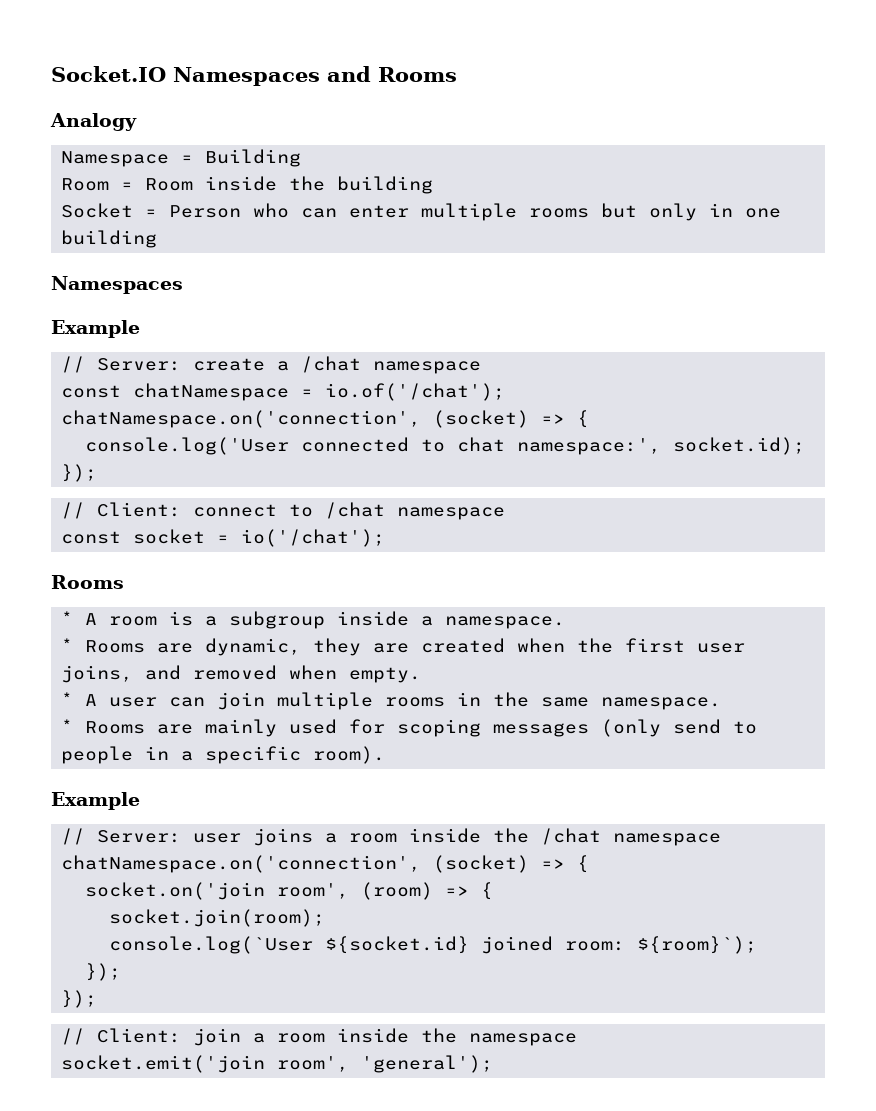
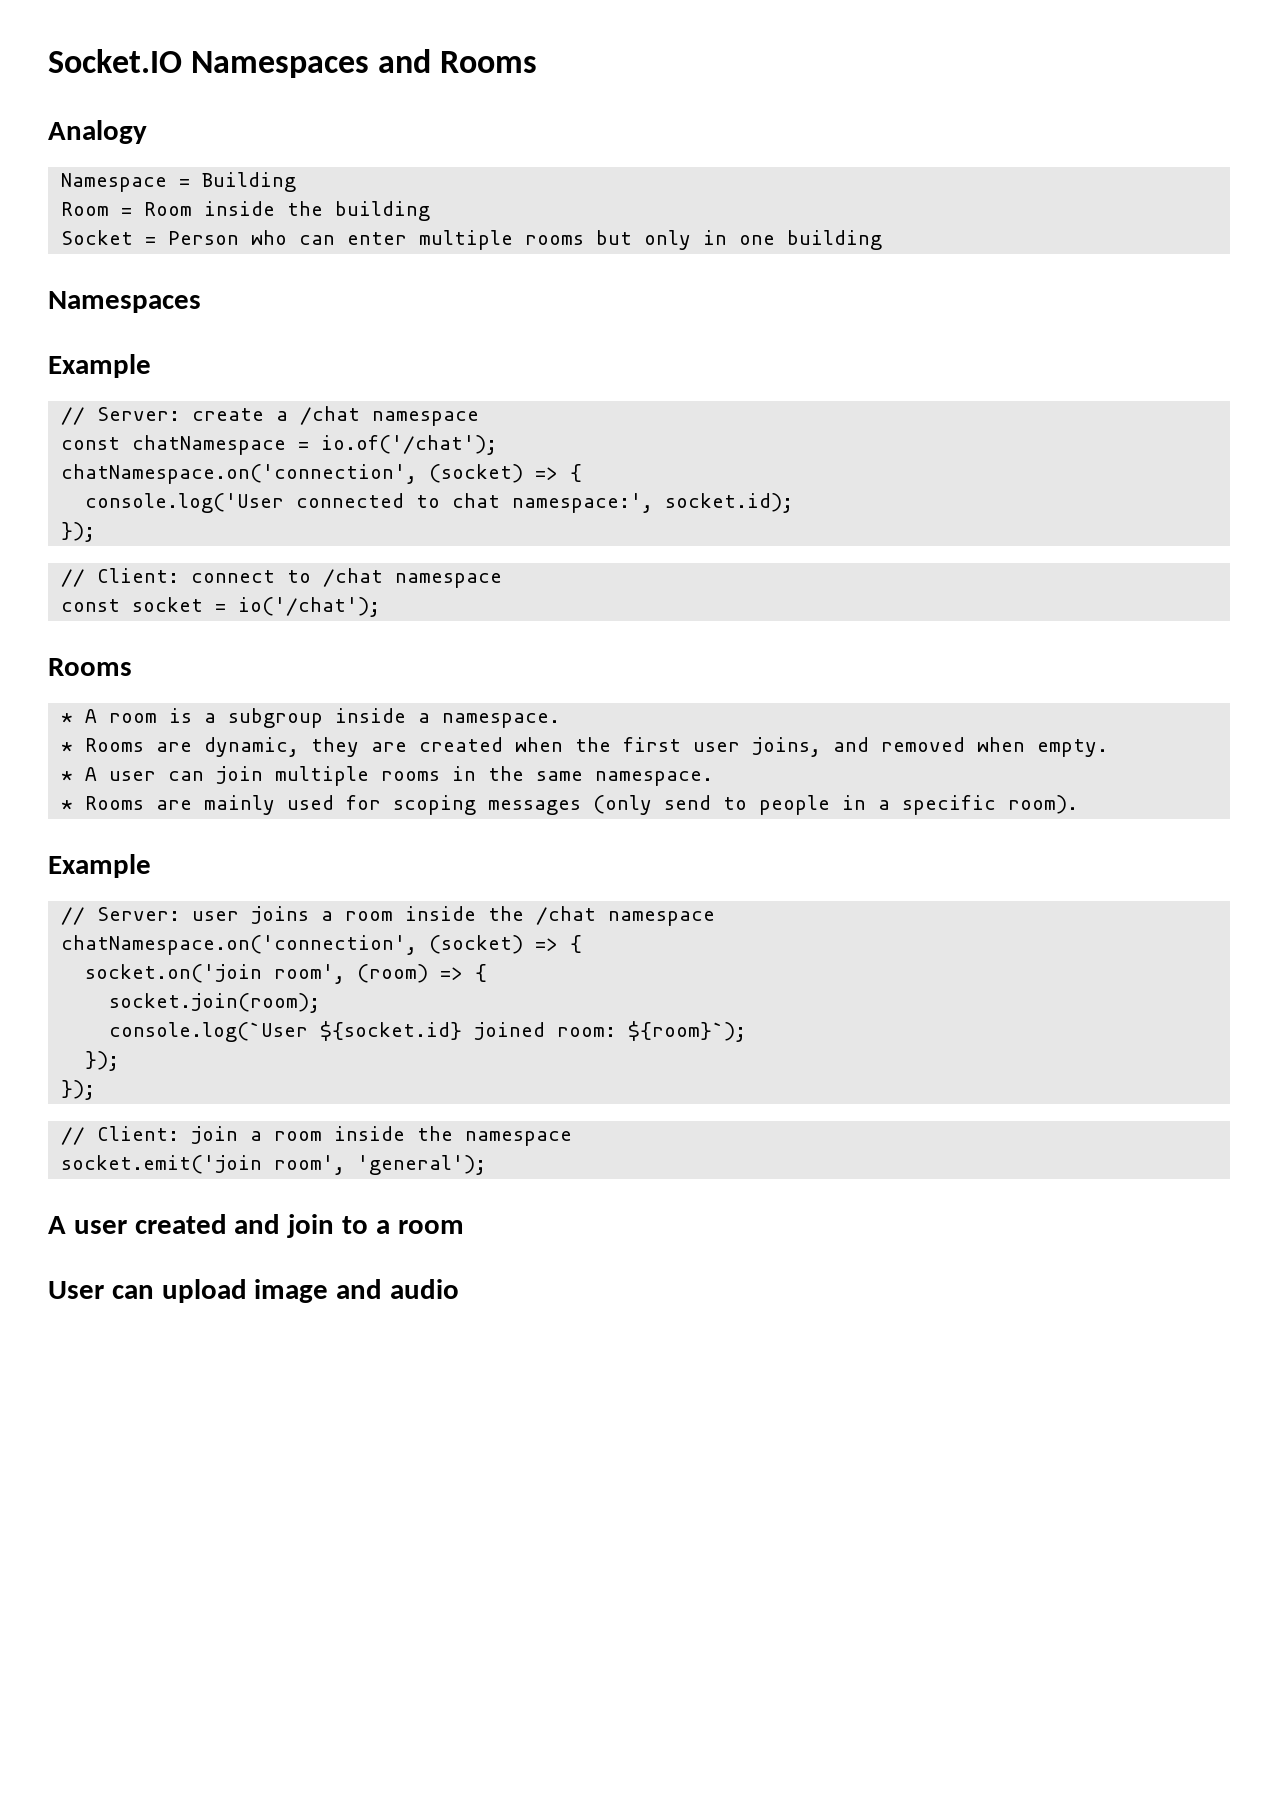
+ A user created and join to a room
+ User can upload image and audio

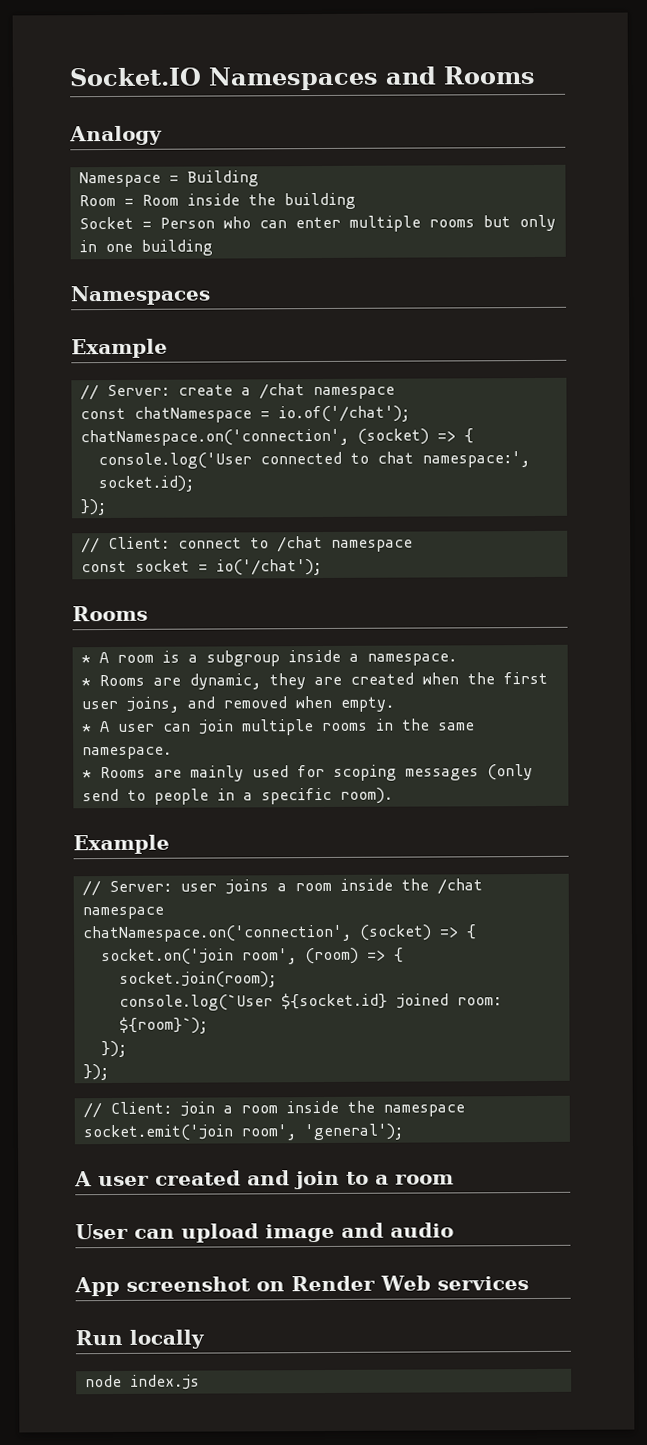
+ App screenshot on Render Web services
+ Run locally
+ node index.js

